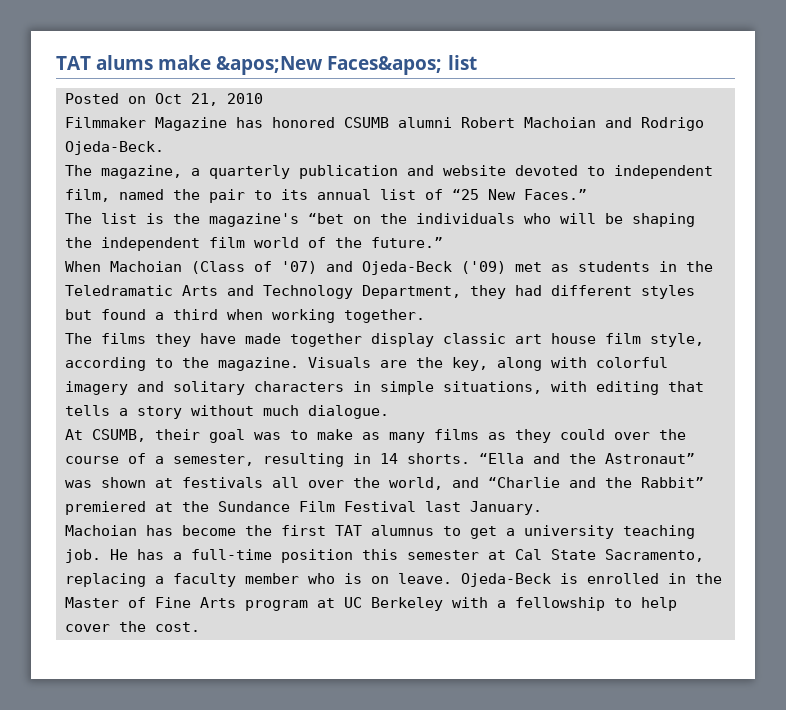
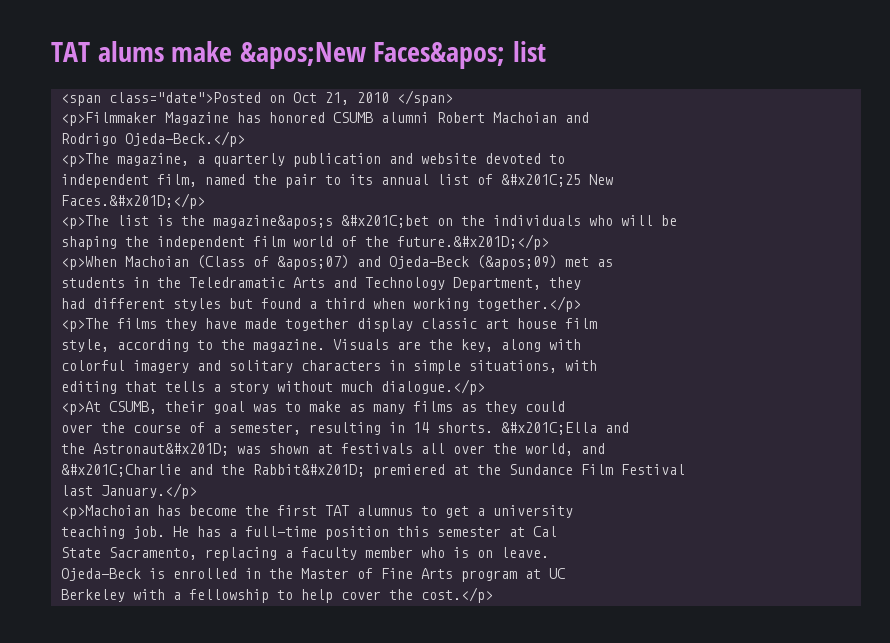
- Posted on Oct 21, 2010
- Filmmaker Magazine has honored CSUMB alumni Robert Machoian and Rodrigo Ojeda-Beck.
- The magazine, a quarterly publication and website devoted to independent film, named the pair to its annual list of “25 New Faces.”
- The list is the magazine's “bet on the individuals who will be shaping the independent film world of the future.”
- When Machoian (Class of '07) and Ojeda-Beck ('09) met as students in the Teledramatic Arts and Technology Department, they had different styles but found a third when working together.
- The films they have made together display classic art house film style, according to the magazine.
+ <span class="date">Posted on Oct 21, 2010 </span>
+ <p>Filmmaker Magazine has honored CSUMB alumni Robert Machoian and
+ Rodrigo Ojeda-Beck.</p>
+ <p>The magazine, a quarterly publication and website devoted to
+ independent film, named the pair to its annual list of &#x201C;25 New
+ Faces.&#x201D;</p>
+ <p>The list is the magazine&apos;s &#x201C;bet on the individuals who will be
+ shaping the independent film world of the future.&#x201D;</p>
+ <p>When Machoian (Class of &apos;07) and Ojeda-Beck (&apos;09) met as
+ students in the Teledramatic Arts and Technology Department, they
+ had different styles but found a third when working together.</p>
+ <p>The films they have made together display classic art house film
+ style, according to the magazine.
- Visuals are the key, along with colorful imagery and solitary characters in simple situations, with editing that tells a story without much dialogue.
- At CSUMB, their goal was to make as many films as they could over the course of a semester, resulting in 14 shorts.
+ Visuals are the key, along with
+ colorful imagery and solitary characters in simple situations, with
+ editing that tells a story without much dialogue.</p>
+ <p>At CSUMB, their goal was to make as many films as they could
+ over the course of a semester, resulting in 14 shorts.
- “Ella and the Astronaut” was shown at festivals all over the world, and “Charlie and the Rabbit” premiered at the Sundance Film Festival last January.
- Machoian has become the first TAT alumnus to get a university teaching job.
+ &#x201C;Ella and
+ the Astronaut&#x201D; was shown at festivals all over the world, and
+ &#x201C;Charlie and the Rabbit&#x201D; premiered at the Sundance Film Festival
+ last January.</p>
+ <p>Machoian has become the first TAT alumnus to get a university
+ teaching job.
- He has a full-time position this semester at Cal State Sacramento, replacing a faculty member who is on leave. Ojeda-Beck is enrolled in the Master of Fine Arts program at UC Berkeley with a fellowship to help cover the cost.
+ He has a full-time position this semester at Cal
+ State Sacramento, replacing a faculty member who is on leave.
+ Ojeda-Beck is enrolled in the Master of Fine Arts program at UC
+ Berkeley with a fellowship to help cover the cost.</p>

